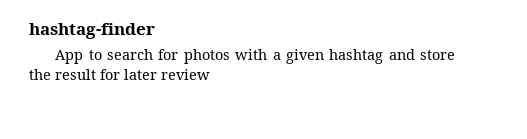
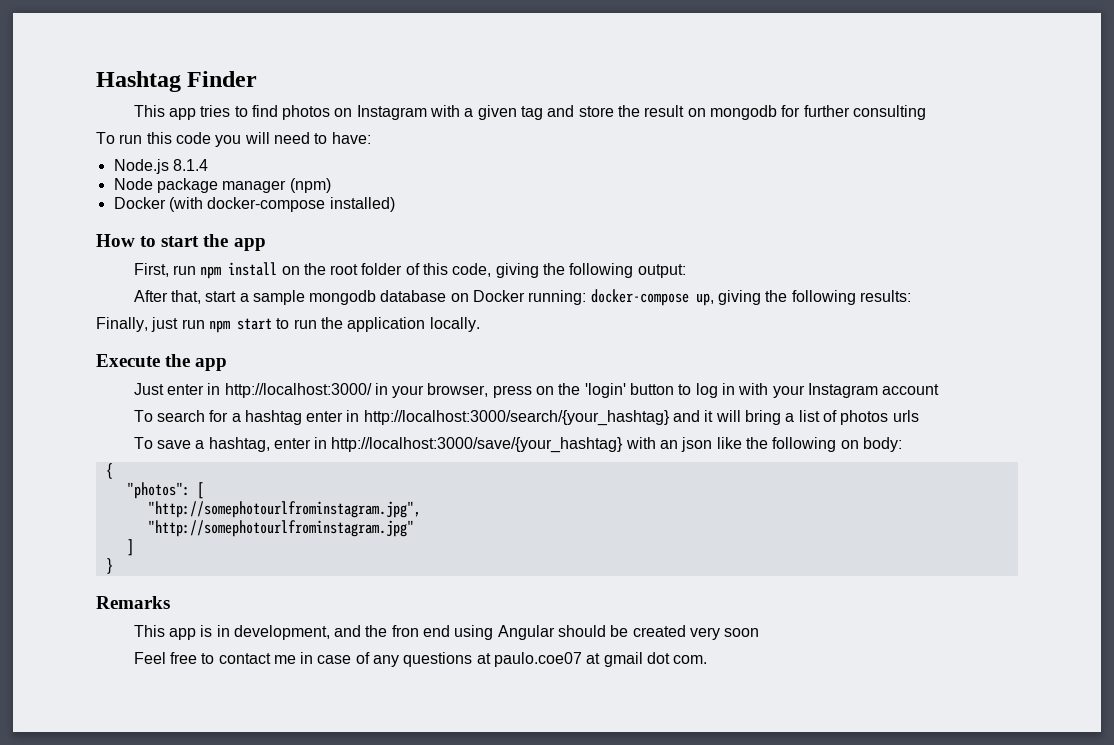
- hashtag-finder
- App to search for photos with a given hashtag and store the result for later review
+ Hashtag Finder
+ This app tries to find photos on Instagram with a given tag and store the result on mongodb for further consulting
+ To run this code you will need to have:
+ Node.js 8.1.4
+ Node package manager (npm)
+ Docker (with docker-compose installed)
+ How to start the app
+ First, run npm install on the root folder of this code, giving the following output:
+ After that, start a sample mongodb database on Docker running: docker-compose up, giving the following results:
+ Finally, just run npm start to run the application locally.
+ Execute the app
+ Just enter in http://localhost:3000/ in your browser, press on the 'login' button to log in with your Instagram account
+ To search for a hashtag enter in http://localhost:3000/search/{your_hashtag} and it will bring a list of photos urls
+ To save a hashtag, enter in http://localhost:3000/save/{your_hashtag} with an json like the following on body:
+ {
+ "photos": [
+ "http://somephotourlfrominstagram.jpg",
+ "http://somephotourlfrominstagram.jpg"
+ ]
+ }
+ Remarks
+ This app is in development, and the fron end using Angular should be created very soon
+ Feel free to contact me in case of any questions at paulo.coe07 at gmail dot com.

